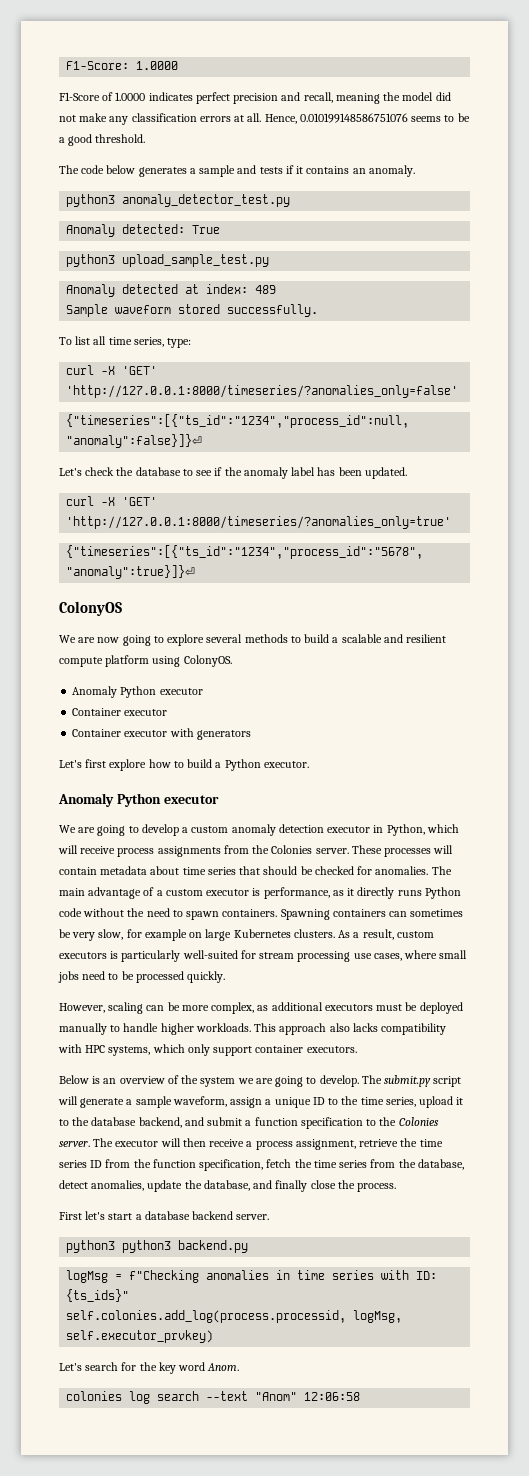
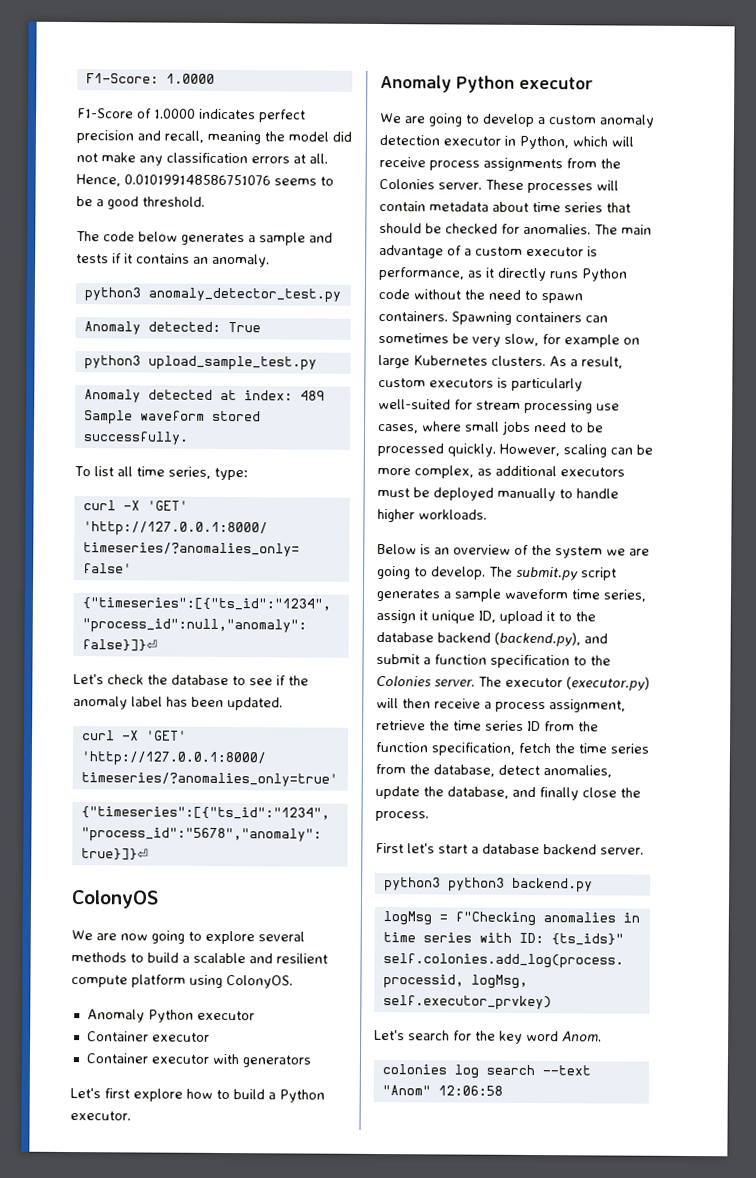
- As a result, custom executors is particularly well-suited for stream processing use cases, where small jobs need to be processed quickly.
- However, scaling can be more complex, as additional executors must be deployed manually to handle higher workloads. This approach also lacks compatibility with HPC systems, which only support container executors.
+ As a result, custom executors is particularly well-suited for stream processing use cases, where small jobs need to be processed quickly. However, scaling can be more complex, as additional executors must be deployed manually to handle higher workloads.
- The submit.py script will generate a sample waveform, assign a unique ID to the time series, upload it to the database backend, and submit a function specification to the Colonies server.
+ The submit.py script generates a sample waveform time series, assign it unique ID, upload it to the database backend (backend.py), and submit a function specification to the Colonies server.
- The executor will then receive a process assignment, retrieve the time series ID from the function specification, fetch the time series from the database, detect anomalies, update the database, and finally close the process.
+ The executor (executor.py) will then receive a process assignment, retrieve the time series ID from the function specification, fetch the time series from the database, detect anomalies, update the database, and finally close the process.

